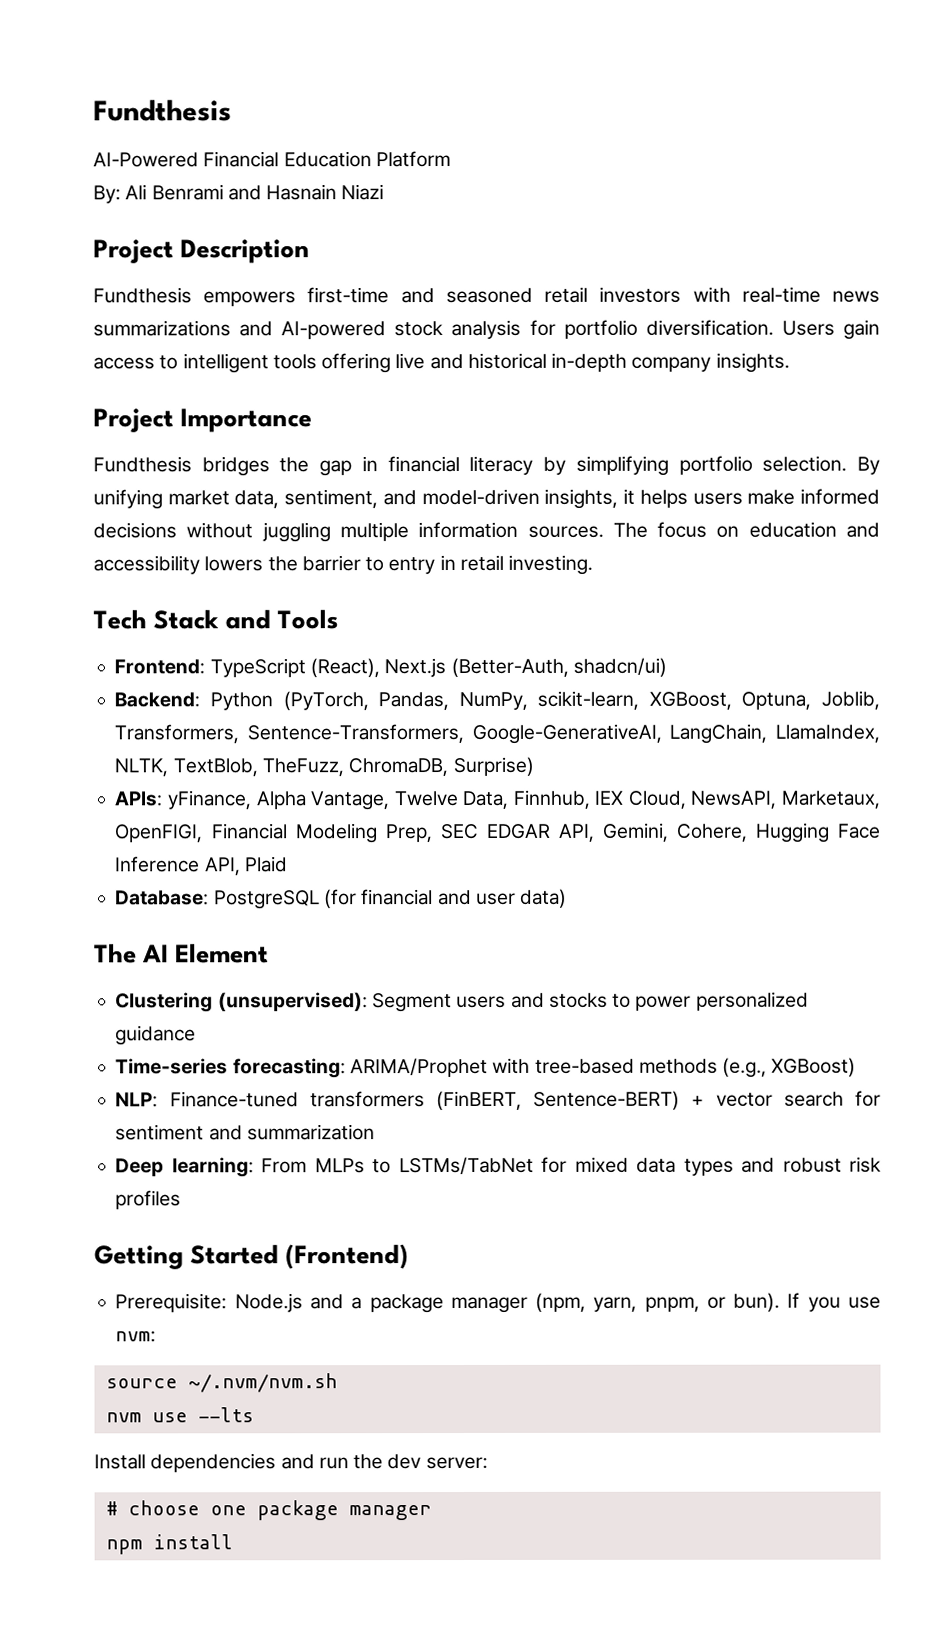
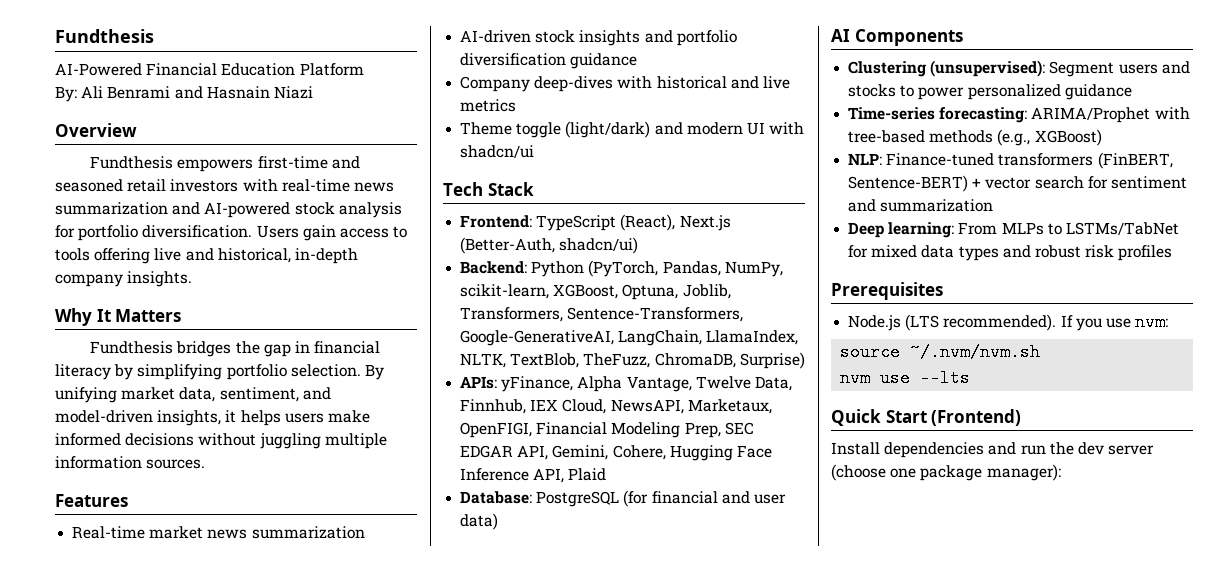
- Project Description
+ Overview
- Fundthesis empowers first-time and seasoned retail investors with real-time news summarizations and AI-powered stock analysis for portfolio diversification.
+ Fundthesis empowers first-time and seasoned retail investors with real-time news summarization and AI-powered stock analysis for portfolio diversification.
- Users gain access to intelligent tools offering live and historical in-depth company insights.
+ Users gain access to tools offering live and historical, in-depth company insights.
- Project Importance
+ Why It Matters
- By unifying market data, sentiment, and model-driven insights, it helps users make informed decisions without juggling multiple information sources. The focus on education and accessibility lowers the barrier to entry in retail investing.
+ By unifying market data, sentiment, and model-driven insights, it helps users make informed decisions without juggling multiple information sources.
+ Features
+ Real-time market news summarization
+ AI-driven stock insights and portfolio diversification guidance
+ Company deep-dives with historical and live metrics
+ Theme toggle (light/dark) and modern UI with shadcn/ui
- Tech Stack and Tools
+ Tech Stack
- The AI Element
+ AI Components
- Getting Started (Frontend)
- Prerequisite: Node.js and a package manager (npm, yarn, pnpm, or bun).
+ Prerequisites
+ Node.js (LTS recommended).
+ Quick Start (Frontend)
- Install dependencies and run the dev server:
- # choose one package manager
- npm install
+ Install dependencies and run the dev server (choose one package manager):

